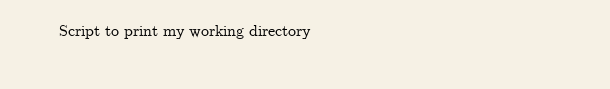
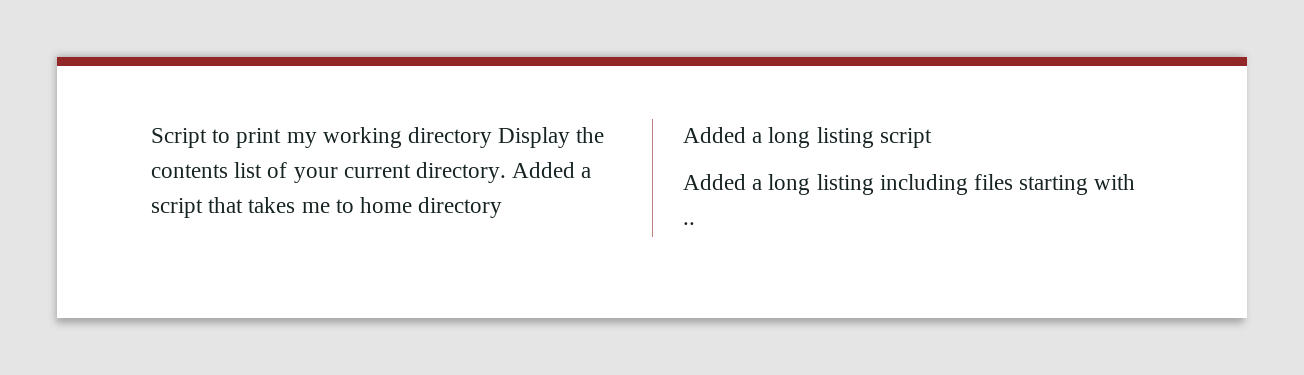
- Script to print my working directory
+ Script to print my working directory Display the contents list of your current directory. Added a script that takes me to home directory
+ Added a long listing script
+ Added a long listing including files starting with ..

